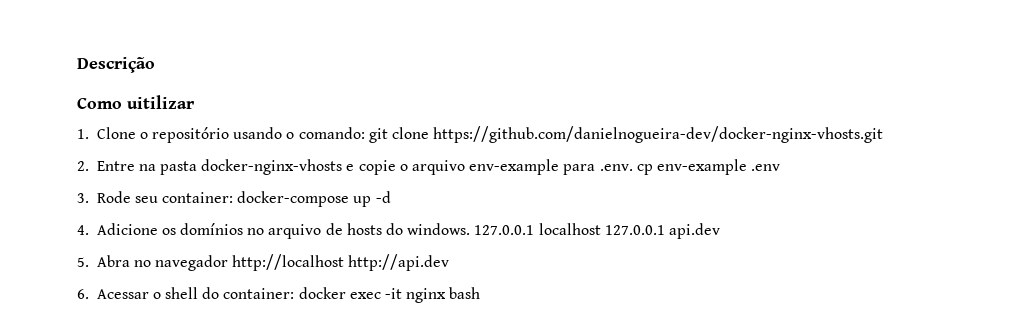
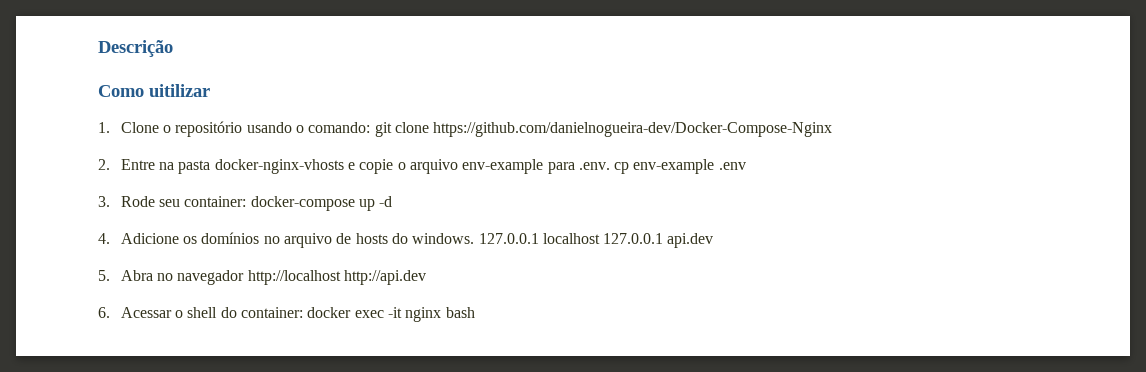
- 1. Clone o repositório usando o comando: git clone https://github.com/danielnogueira-dev/docker-nginx-vhosts.git
+ 1. Clone o repositório usando o comando: git clone https://github.com/danielnogueira-dev/Docker-Compose-Nginx

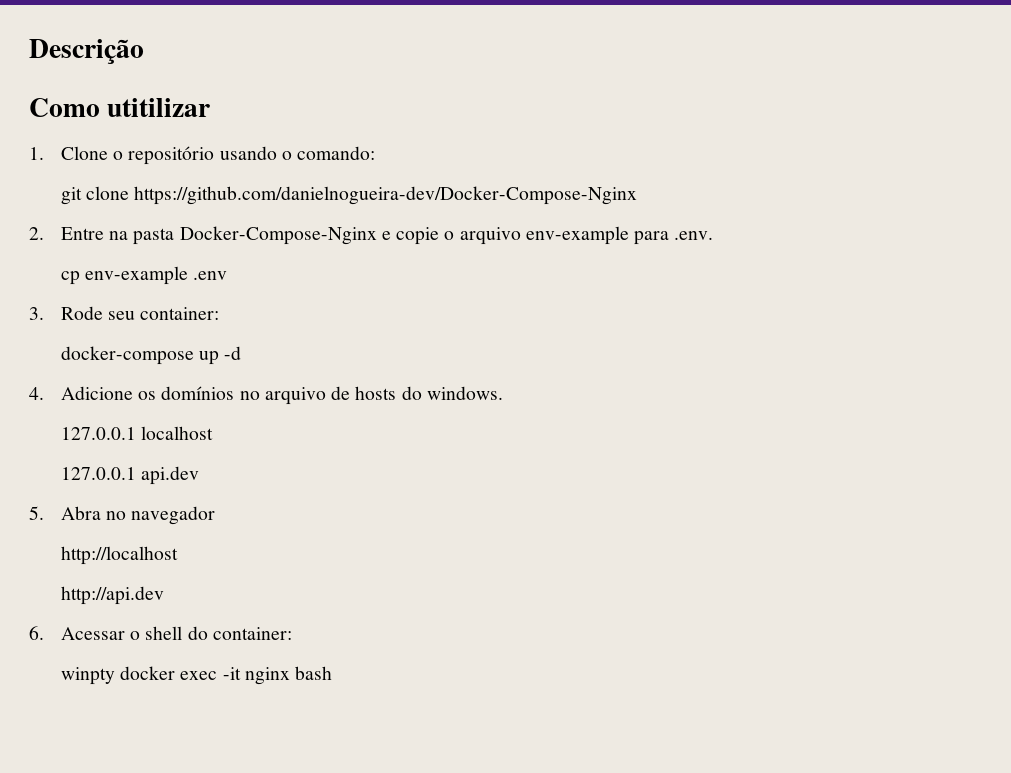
- Como uitilizar
+ Como utitilizar
- 1. Clone o repositório usando o comando: git clone https://github.com/danielnogueira-dev/Docker-Compose-Nginx
+ 1. Clone o repositório usando o comando:
+ git clone https://github.com/danielnogueira-dev/Docker-Compose-Nginx
- 2. Entre na pasta docker-nginx-vhosts e copie o arquivo env-example para .env. cp env-example .env
+ 2. Entre na pasta Docker-Compose-Nginx e copie o arquivo env-example para .env.
+ cp env-example .env
- 3. Rode seu container: docker-compose up -d
+ 3. Rode seu container:
+ docker-compose up -d
- 4. Adicione os domínios no arquivo de hosts do windows. 127.0.0.1 localhost 127.0.0.1 api.dev
+ 4. Adicione os domínios no arquivo de hosts do windows.
+ 127.0.0.1 localhost
+ 127.0.0.1 api.dev
- 5. Abra no navegador http://localhost http://api.dev
+ 5. Abra no navegador
+ http://localhost
+ http://api.dev
- 6. Acessar o shell do container: docker exec -it nginx bash
+ 6. Acessar o shell do container:
+ winpty docker exec -it nginx bash

